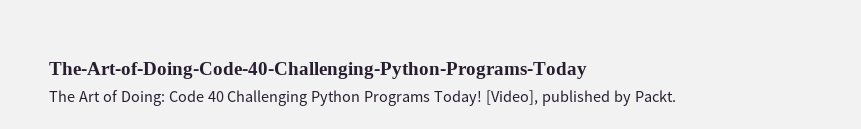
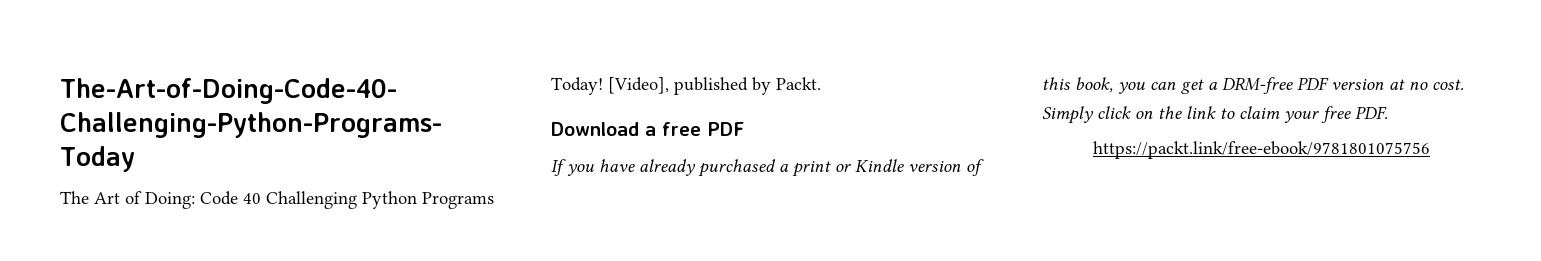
+ Download a free PDF
+ If you have already purchased a print or Kindle version of this book, you can get a DRM-free PDF version at no cost.
+ Simply click on the link to claim your free PDF.
+ https://packt.link/free-ebook/9781801075756

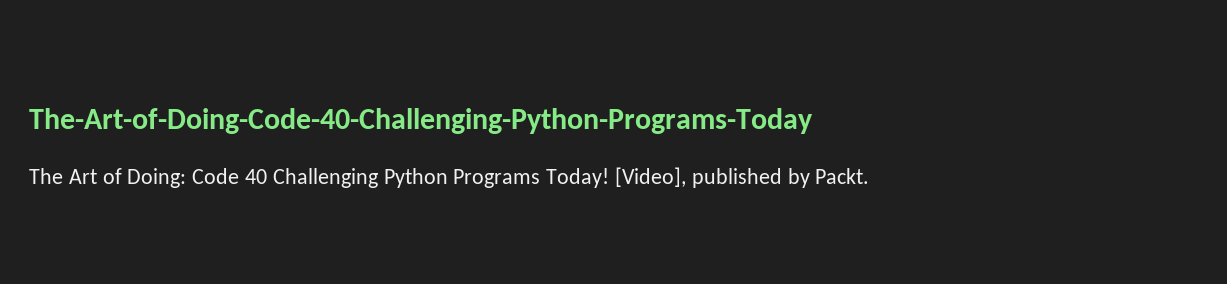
- Download a free PDF
- If you have already purchased a print or Kindle version of this book, you can get a DRM-free PDF version at no cost.
- Simply click on the link to claim your free PDF.
- https://packt.link/free-ebook/9781801075756

